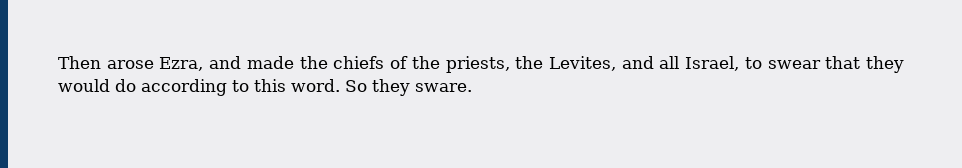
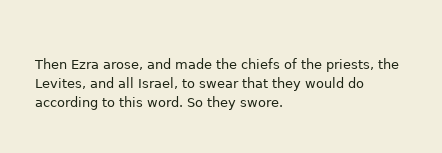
- Then arose Ezra, and made the chiefs of the priests, the Levites, and all Israel, to swear that they would do according to this word.
+ Then Ezra arose, and made the chiefs of the priests, the Levites, and all Israel, to swear that they would do according to this word.
- So they sware.
+ So they swore.

